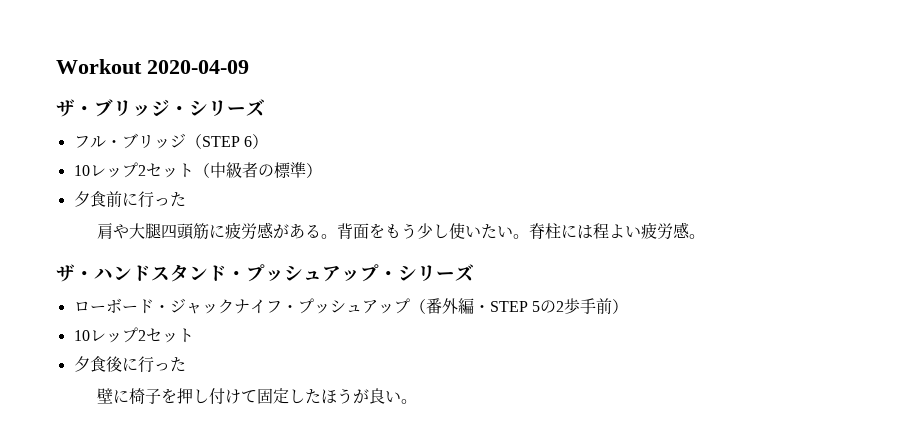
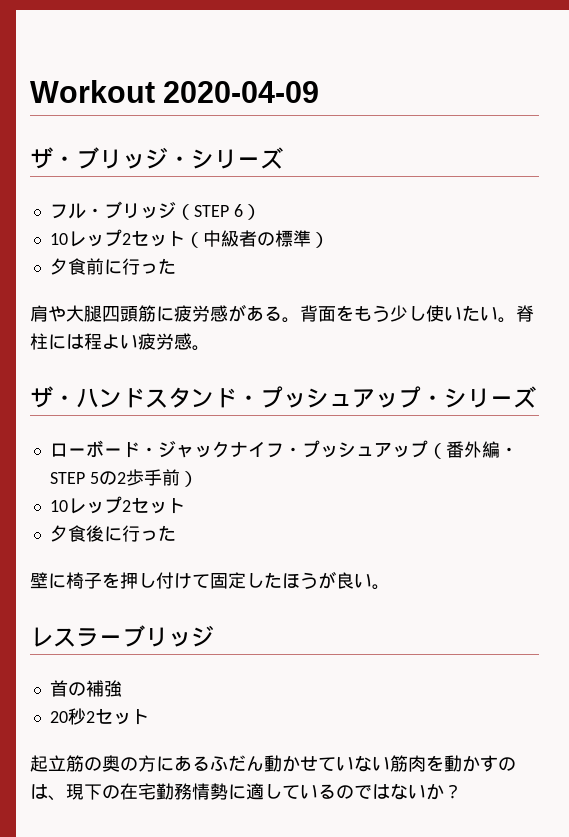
+ レスラーブリッジ
+ 首の補強
+ 20秒2セット
+ 起立筋の奥の方にあるふだん動かせていない筋肉を動かすのは、現下の在宅勤務情勢に適しているのではないか？

